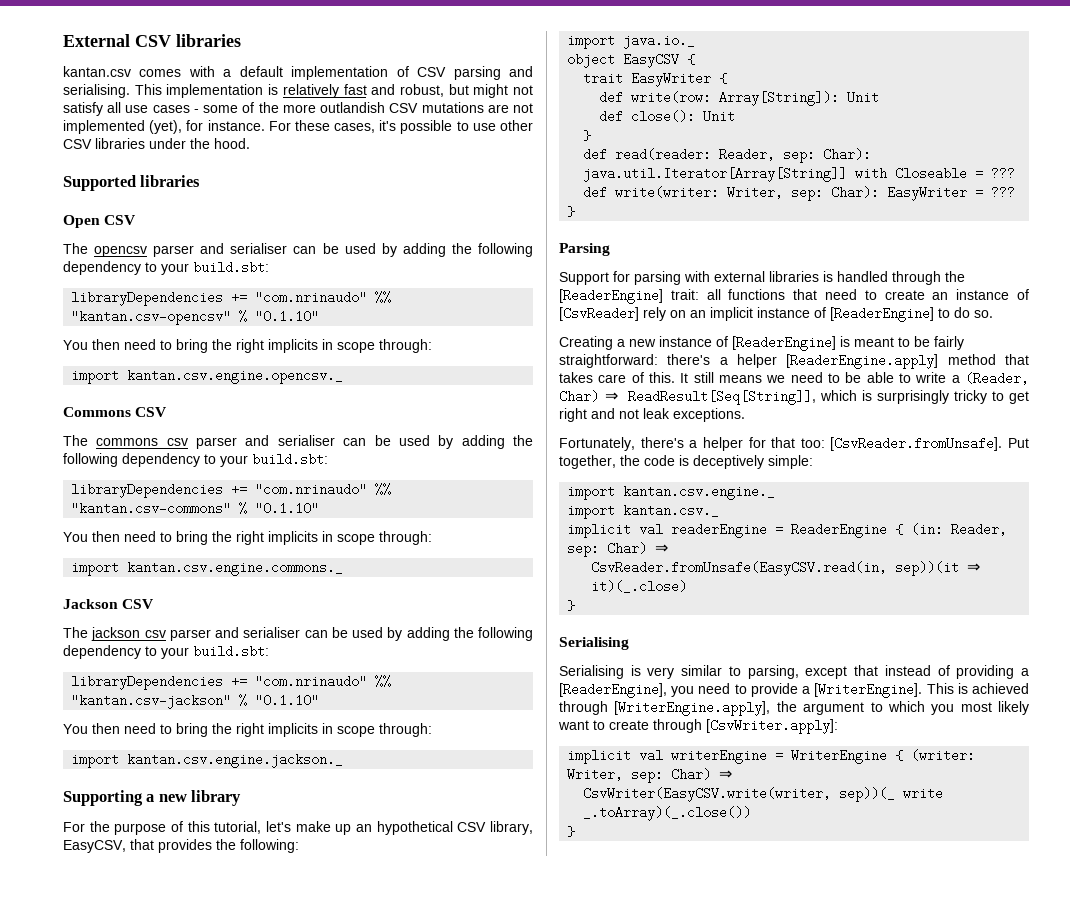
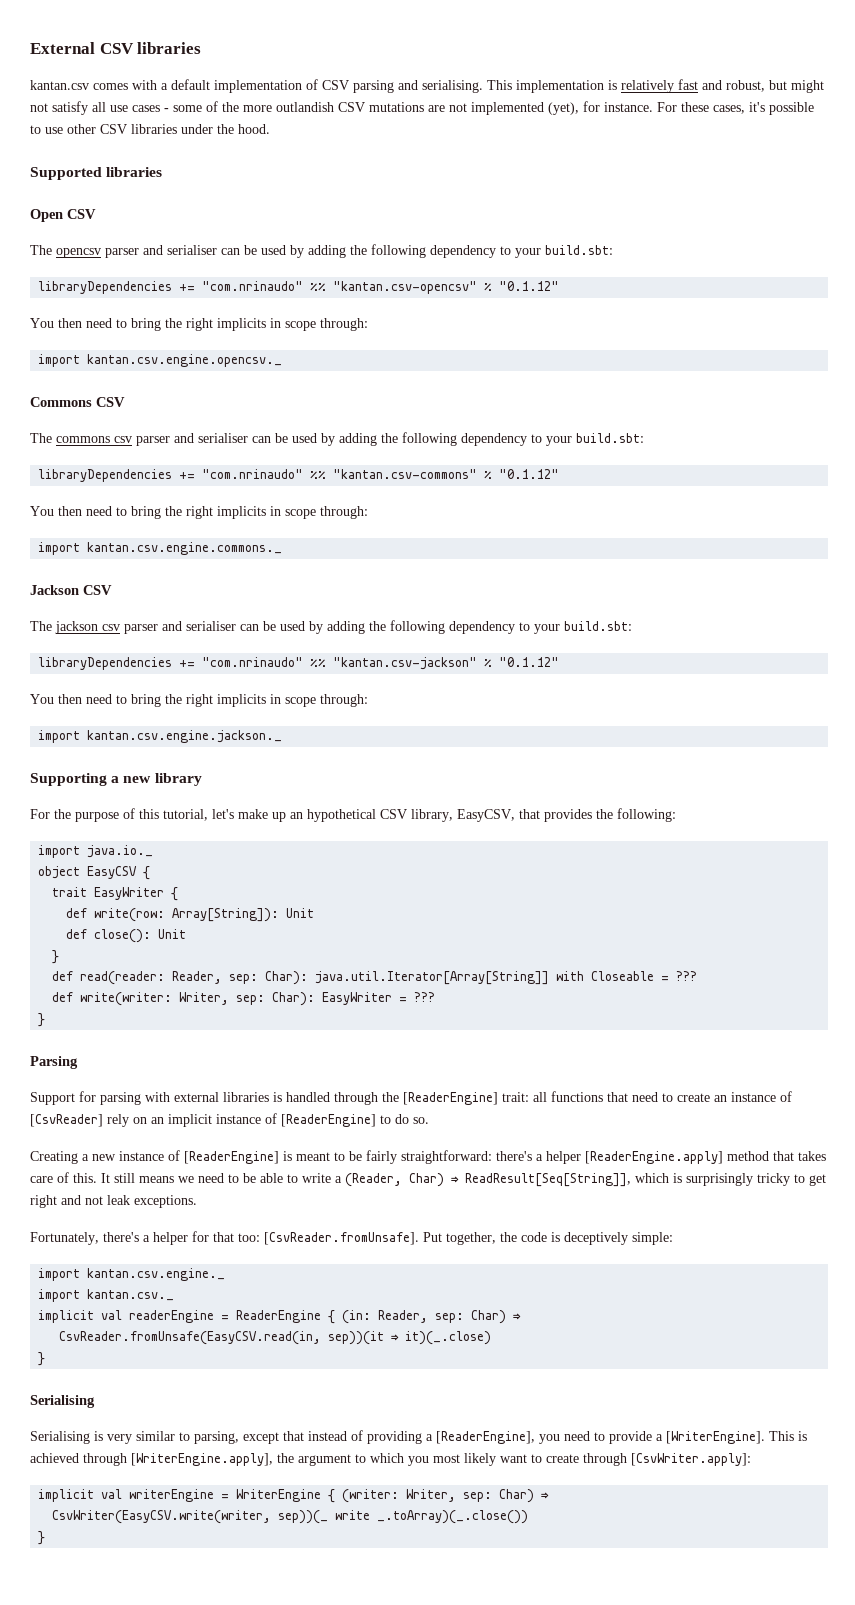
- libraryDependencies += "com.nrinaudo" %% "kantan.csv-opencsv" % "0.1.10"
+ libraryDependencies += "com.nrinaudo" %% "kantan.csv-opencsv" % "0.1.12"
- libraryDependencies += "com.nrinaudo" %% "kantan.csv-commons" % "0.1.10"
+ libraryDependencies += "com.nrinaudo" %% "kantan.csv-commons" % "0.1.12"
- libraryDependencies += "com.nrinaudo" %% "kantan.csv-jackson" % "0.1.10"
+ libraryDependencies += "com.nrinaudo" %% "kantan.csv-jackson" % "0.1.12"

